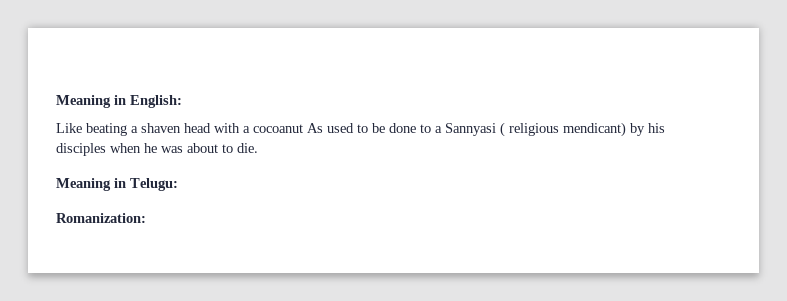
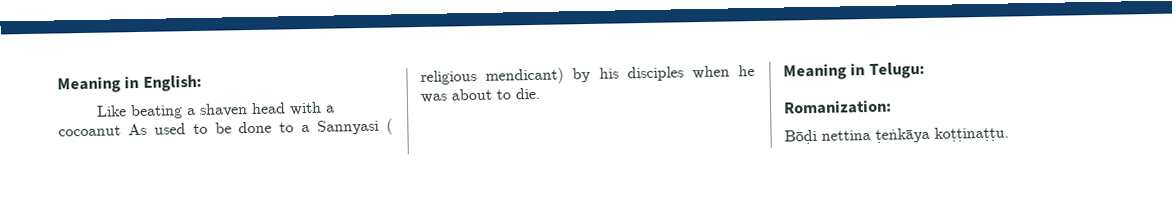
+ Bōḍi nettina ṭeṅkāya koṭṭinaṭṭu.

